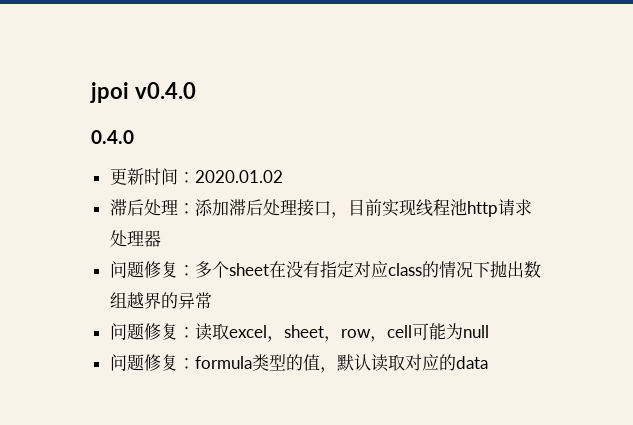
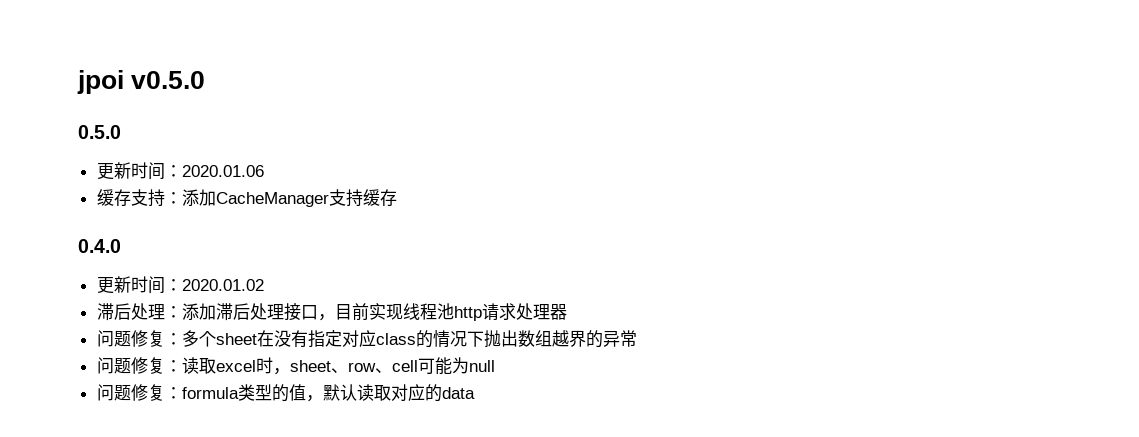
- jpoi v0.4.0
+ jpoi v0.5.0
+ 0.5.0
+ 更新时间：2020.01.06
+ 缓存支持：添加CacheManager支持缓存
- 问题修复：读取excel，sheet，row，cell可能为null
+ 问题修复：读取excel时，sheet、row、cell可能为null

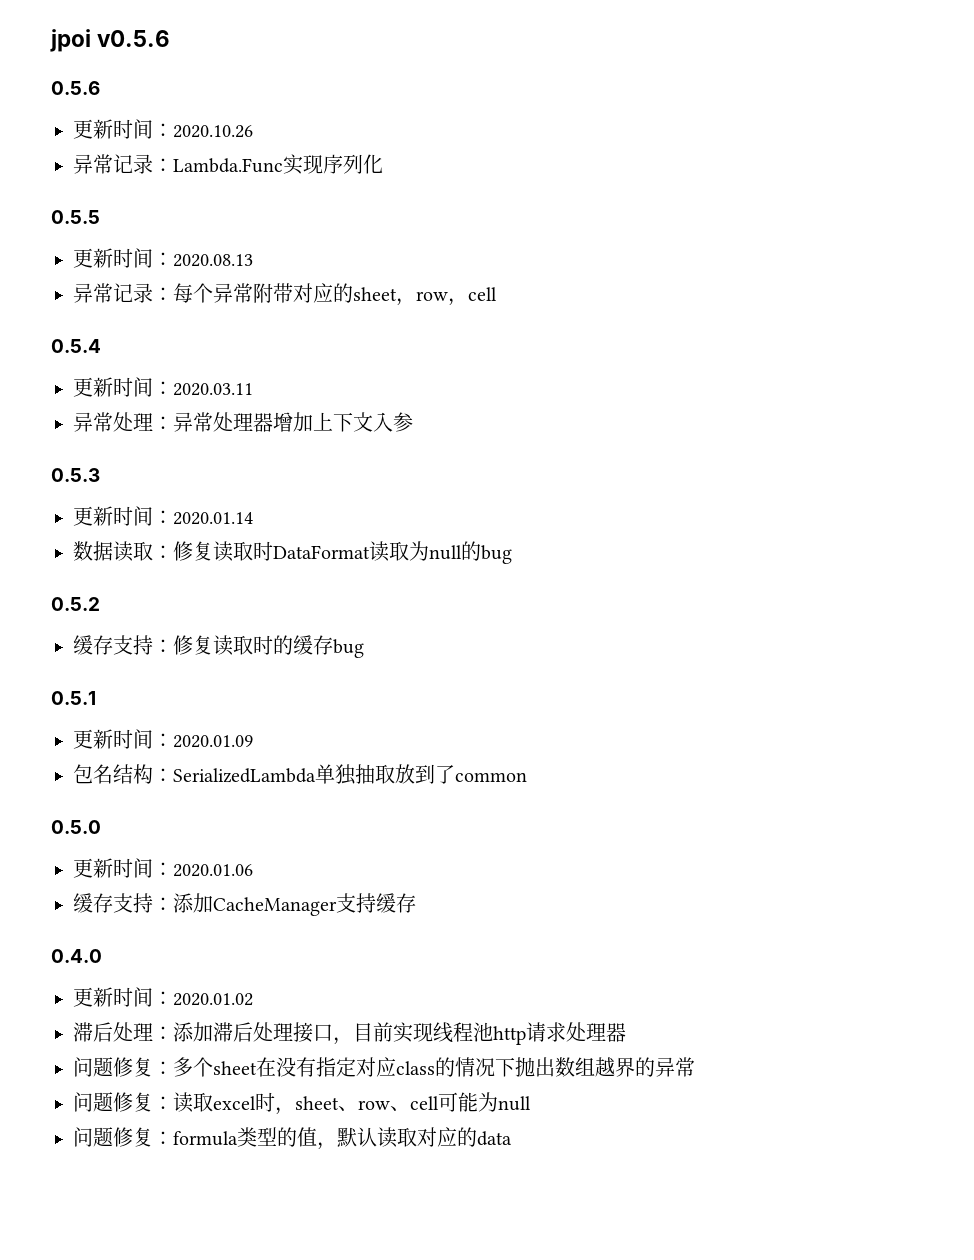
- jpoi v0.5.0
+ jpoi v0.5.6
+ 0.5.6
+ 更新时间：2020.10.26
+ 异常记录：Lambda.Func实现序列化
+ 0.5.5
+ 更新时间：2020.08.13
+ 异常记录：每个异常附带对应的sheet，row，cell
+ 0.5.4
+ 更新时间：2020.03.11
+ 异常处理：异常处理器增加上下文入参
+ 0.5.3
+ 更新时间：2020.01.14
+ 数据读取：修复读取时DataFormat读取为null的bug
+ 0.5.2
+ 缓存支持：修复读取时的缓存bug
+ 0.5.1
+ 更新时间：2020.01.09
+ 包名结构：SerializedLambda单独抽取放到了common

